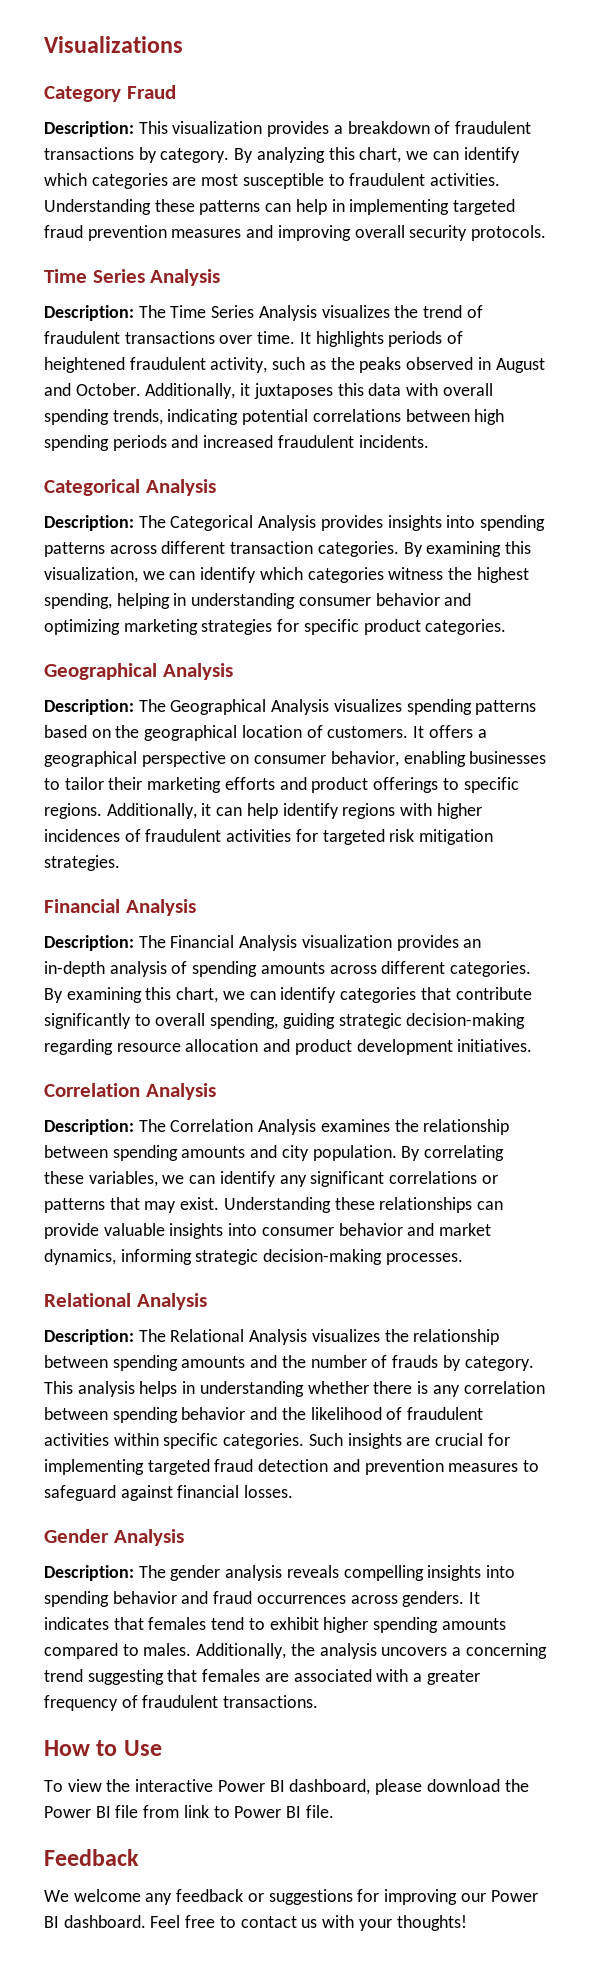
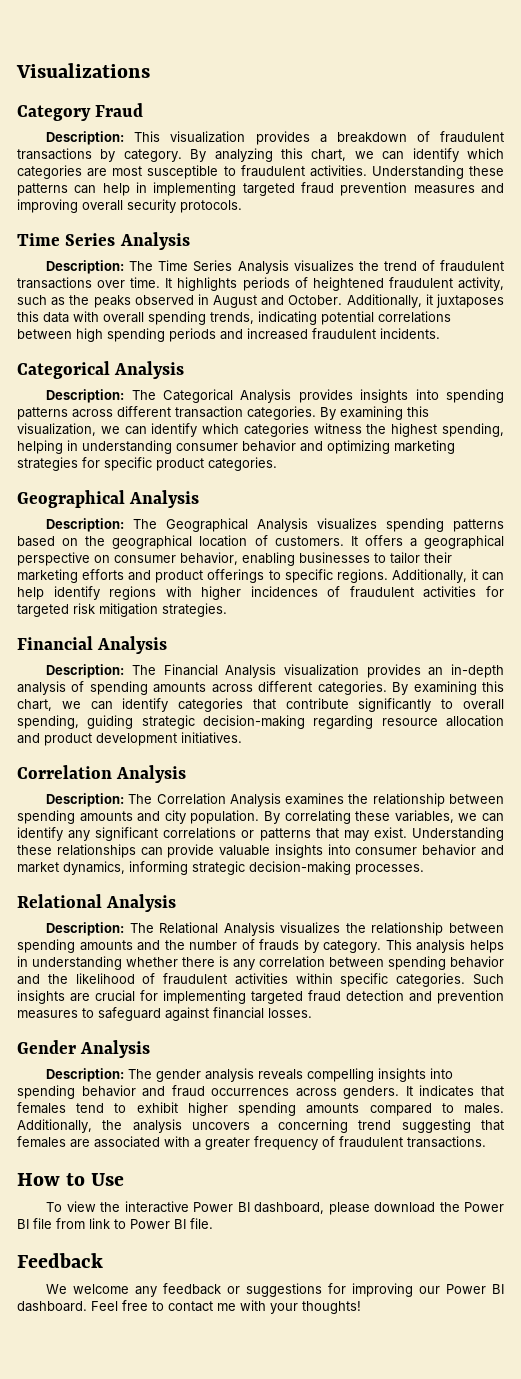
- Feel free to contact us with your thoughts!
+ Feel free to contact me with your thoughts!

